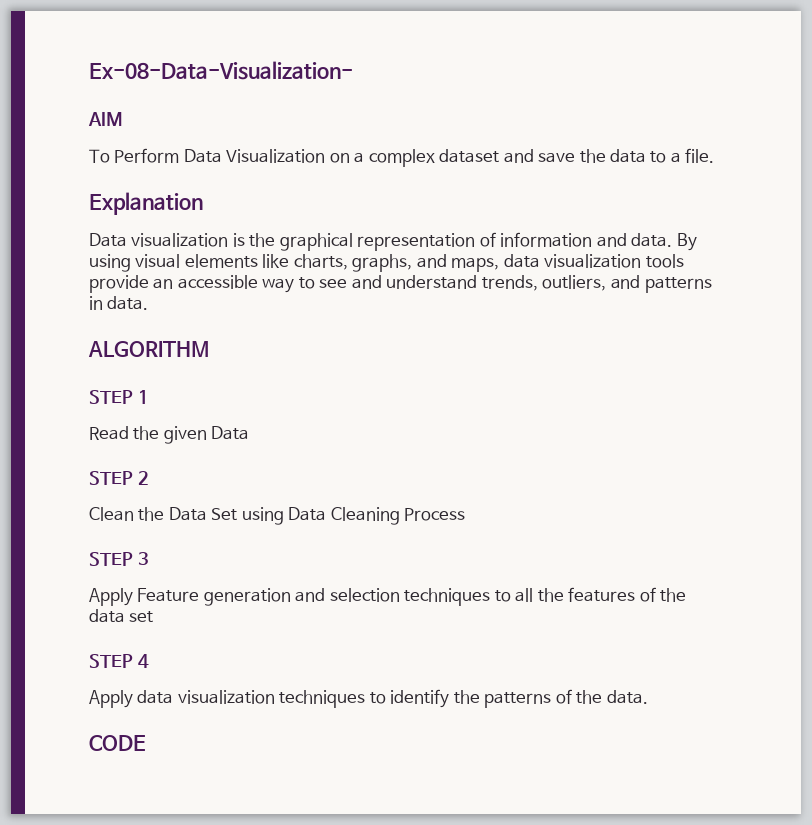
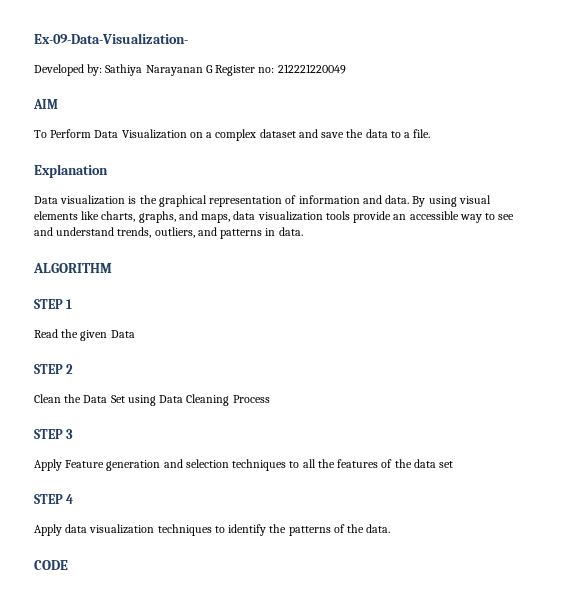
- Ex-08-Data-Visualization-
+ Ex-09-Data-Visualization-
+ Developed by: Sathiya Narayanan G Register no: 212221220049

